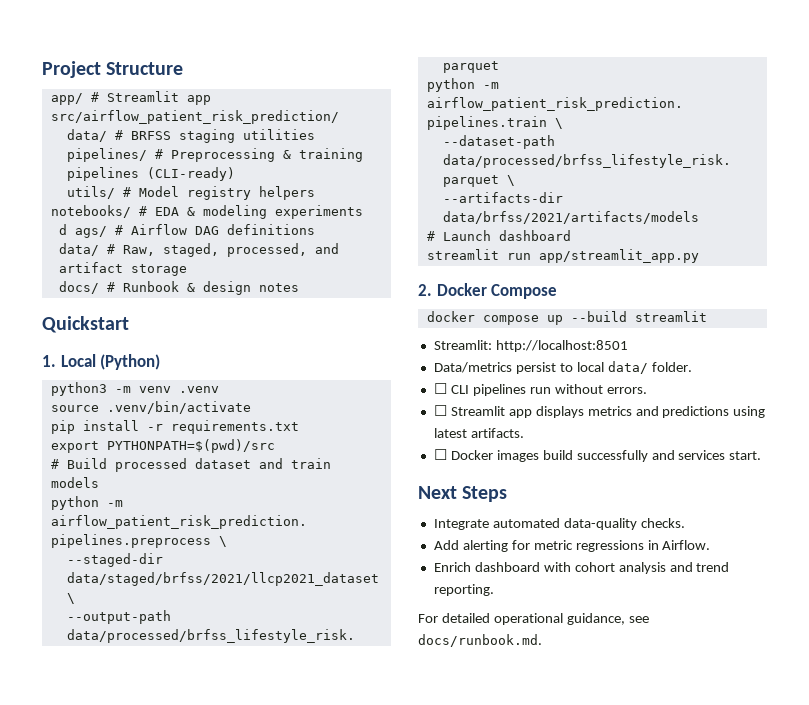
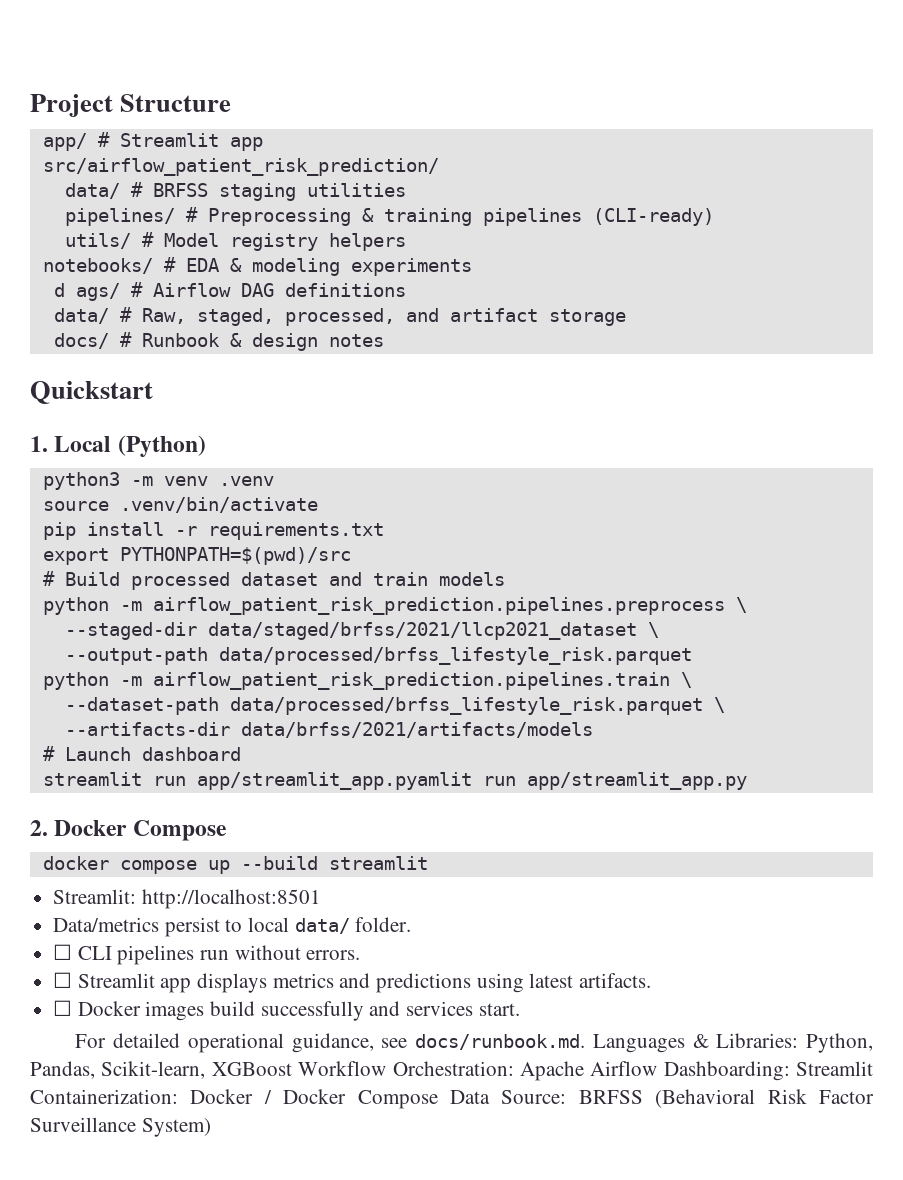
- streamlit run app/streamlit_app.py
+ streamlit run app/streamlit_app.pyamlit run app/streamlit_app.py
- Next Steps
- Integrate automated data-quality checks.
- Add alerting for metric regressions in Airflow.
- Enrich dashboard with cohort analysis and trend reporting.
- For detailed operational guidance, see docs/runbook.md.
+ For detailed operational guidance, see docs/runbook.md. Languages & Libraries: Python, Pandas, Scikit-learn, XGBoost Workflow Orchestration: Apache Airflow Dashboarding: Streamlit Containerization: Docker / Docker Compose Data Source: BRFSS (Behavioral Risk Factor Surveillance System)

